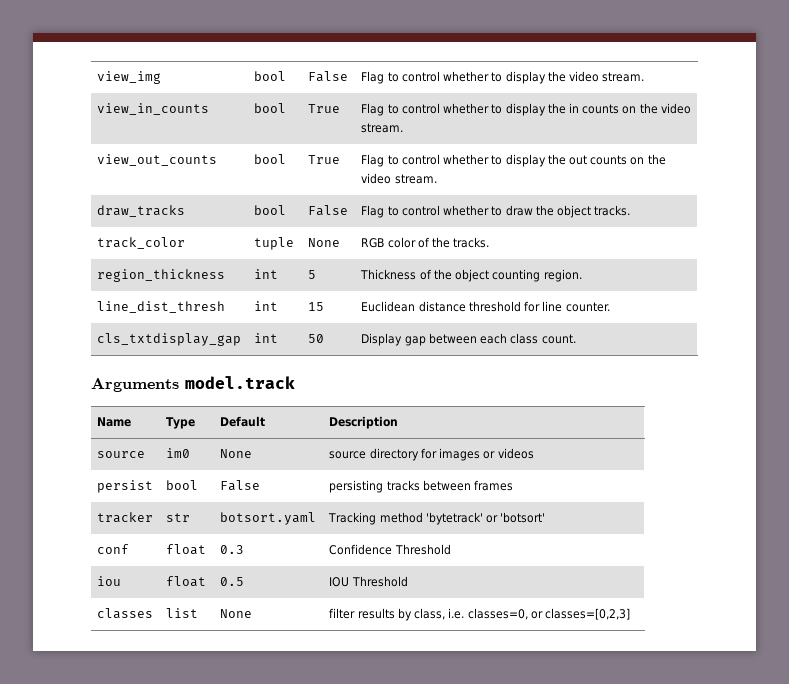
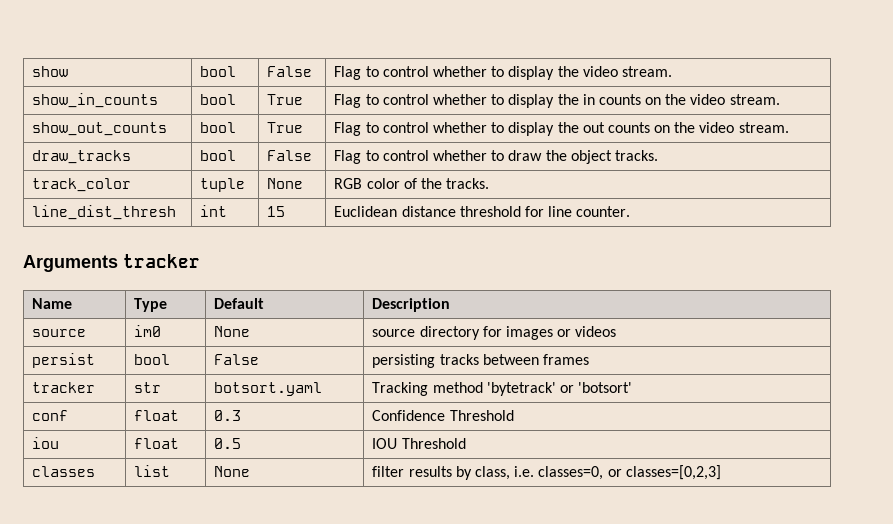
- view_img | bool | False | Flag to control whether to display the video stream.
+ show | bool | False | Flag to control whether to display the video stream.
- view_in_counts | bool | True | Flag to control whether to display the in counts on the video stream.
+ show_in_counts | bool | True | Flag to control whether to display the in counts on the video stream.
- view_out_counts | bool | True | Flag to control whether to display the out counts on the video stream.
+ show_out_counts | bool | True | Flag to control whether to display the out counts on the video stream.
- region_thickness | int | 5 | Thickness of the object counting region.
- cls_txtdisplay_gap | int | 50 | Display gap between each class count.
- Arguments model.track
+ Arguments tracker

